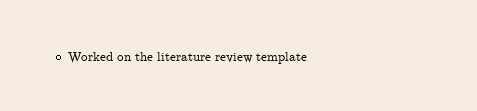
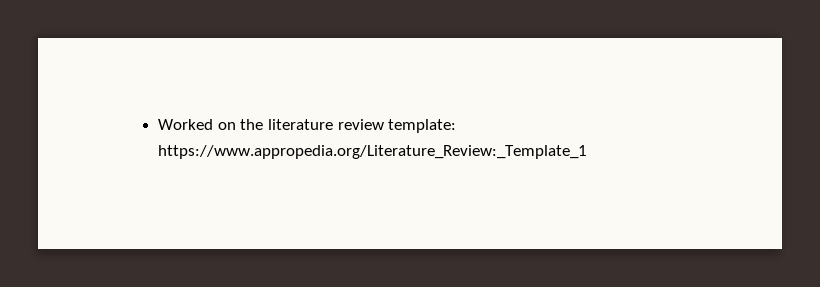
- Worked on the literature review template
+ Worked on the literature review template: https://www.appropedia.org/Literature_Review:_Template_1

